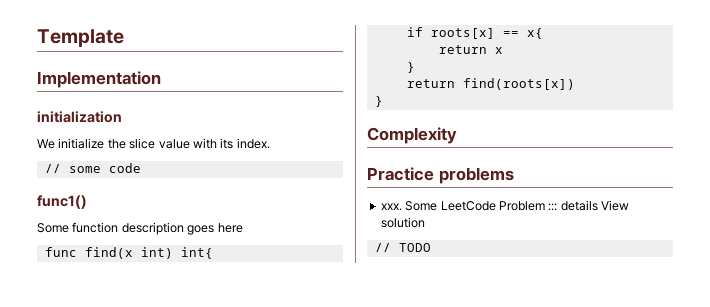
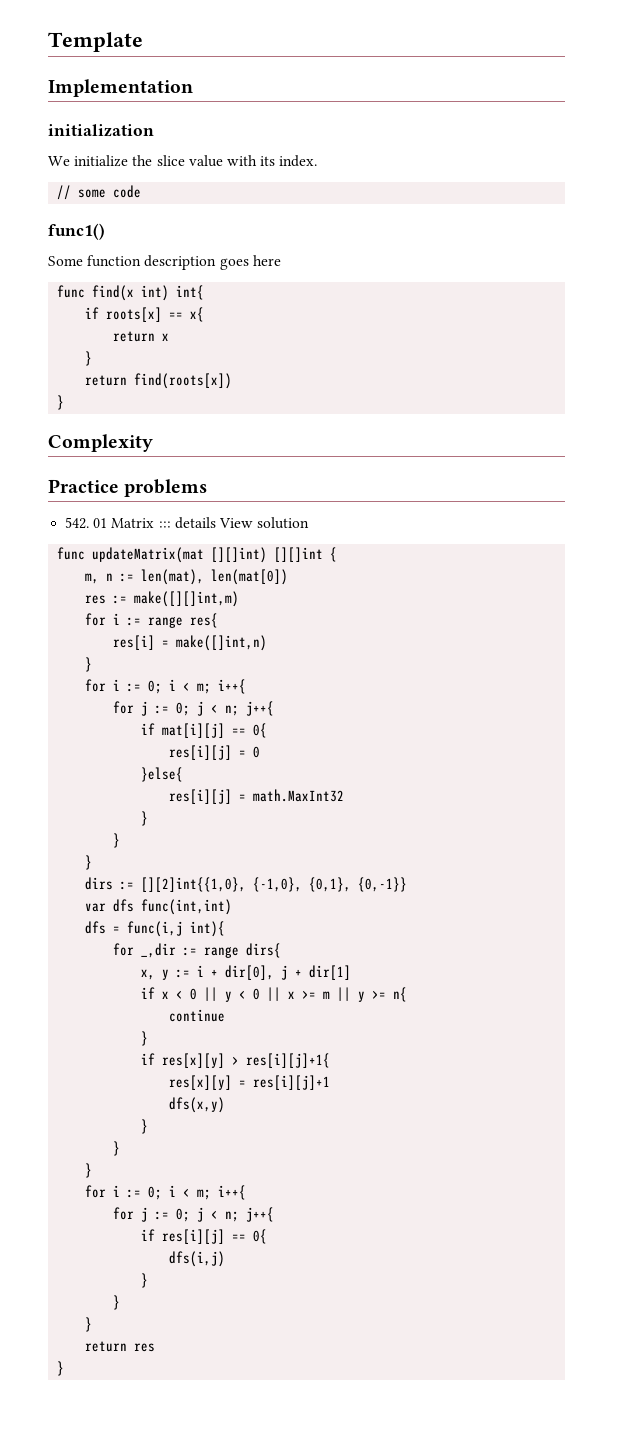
- xxx. Some LeetCode Problem ::: details View solution
+ 542. 01 Matrix ::: details View solution
- // TODO
+ func updateMatrix(mat [][]int) [][]int {
+ m, n := len(mat), len(mat[0])
+ res := make([][]int,m)
+ for i := range res{
+ res[i] = make([]int,n)
+ }
+ for i := 0; i < m; i++{
+ for j := 0; j < n; j++{
+ if mat[i][j] == 0{
+ res[i][j] = 0
+ }else{
+ res[i][j] = math.MaxInt32
+ }
+ }
+ }
+ dirs := [][2]int{{1,0}, {-1,0}, {0,1}, {0,-1}}
+ var dfs func(int,int)
+ dfs = func(i,j int){
+ for _,dir := range dirs{
+ x, y := i + dir[0], j + dir[1]
+ if x < 0 || y < 0 || x >= m || y >= n{
+ continue
+ }
+ if res[x][y] > res[i][j]+1{
+ res[x][y] = res[i][j]+1
+ dfs(x,y)
+ }
+ }
+ }
+ for i := 0; i < m; i++{
+ for j := 0; j < n; j++{
+ if res[i][j] == 0{
+ dfs(i,j)
+ }
+ }
+ }
+ return res
+ }

